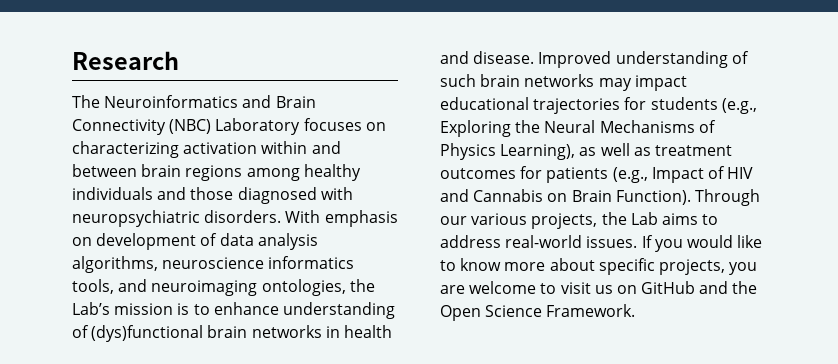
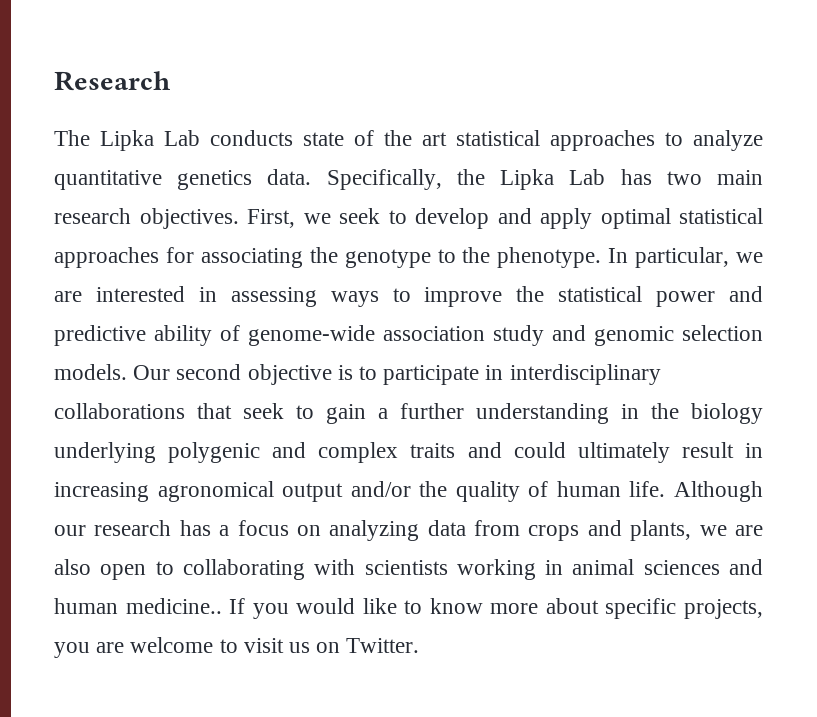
- The Neuroinformatics and Brain Connectivity (NBC) Laboratory focuses on characterizing activation within and between brain regions among healthy individuals and those diagnosed with neuropsychiatric disorders. With emphasis on development of data analysis algorithms, neuroscience informatics tools, and neuroimaging ontologies, the Lab’s mission is to enhance understanding of (dys)functional brain networks in health and disease. Improved understanding of such brain networks may impact educational trajectories for students (e.g., Exploring the Neural Mechanisms of Physics Learning), as well as treatment outcomes for patients (e.g., Impact of HIV and Cannabis on Brain Function). Through our various projects, the Lab aims to address real-world issues.
+ The Lipka Lab conducts state of the art statistical approaches to analyze quantitative genetics data. Specifically, the Lipka Lab has two main research objectives. First, we seek to develop and apply optimal statistical approaches for associating the genotype to the phenotype. In particular, we are interested in assessing ways to improve the statistical power and predictive ability of genome-wide association study and genomic selection models. Our second objective is to participate in interdisciplinary collaborations that seek to gain a further understanding in the biology underlying polygenic and complex traits and could ultimately result in increasing agronomical output and/or the quality of human life. Although our research has a focus on analyzing data from crops and plants, we are also open to collaborating with scientists working in animal sciences and human medicine..
- If you would like to know more about specific projects, you are welcome to visit us on GitHub and the Open Science Framework.
+ If you would like to know more about specific projects, you are welcome to visit us on Twitter.

